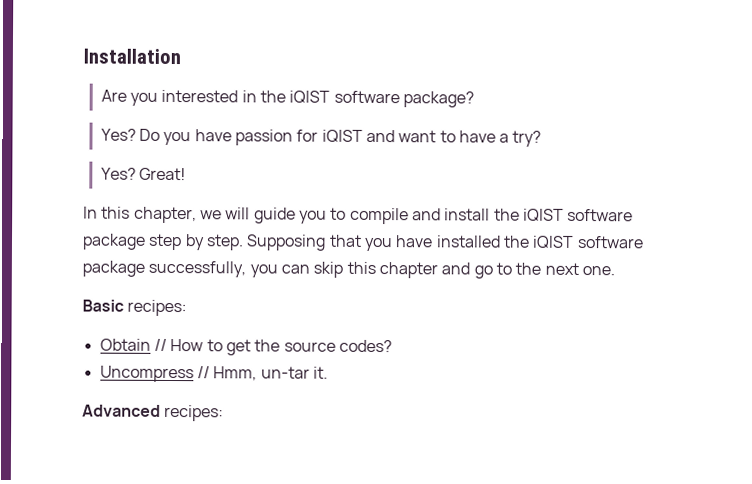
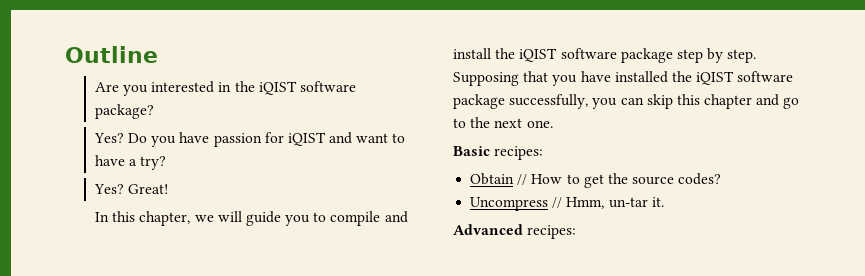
- Installation
+ Outline

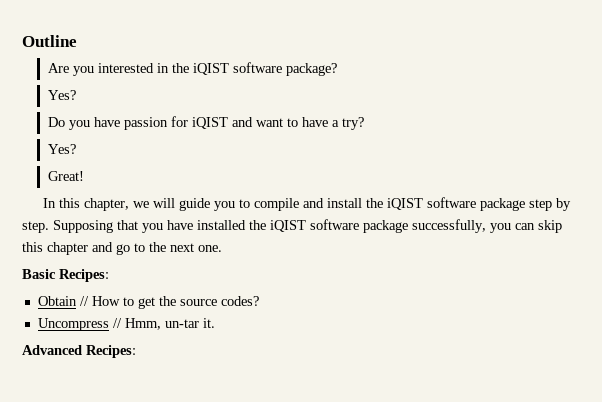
  Are you interested in the iQIST software package?
- Yes? Do you have passion for iQIST and want to have a try?
- Yes? Great!
+ Yes?
+ Do you have passion for iQIST and want to have a try?
+ Yes?
+ Great!
- Basic recipes:
+ Basic Recipes:
- Advanced recipes:
+ Advanced Recipes:

